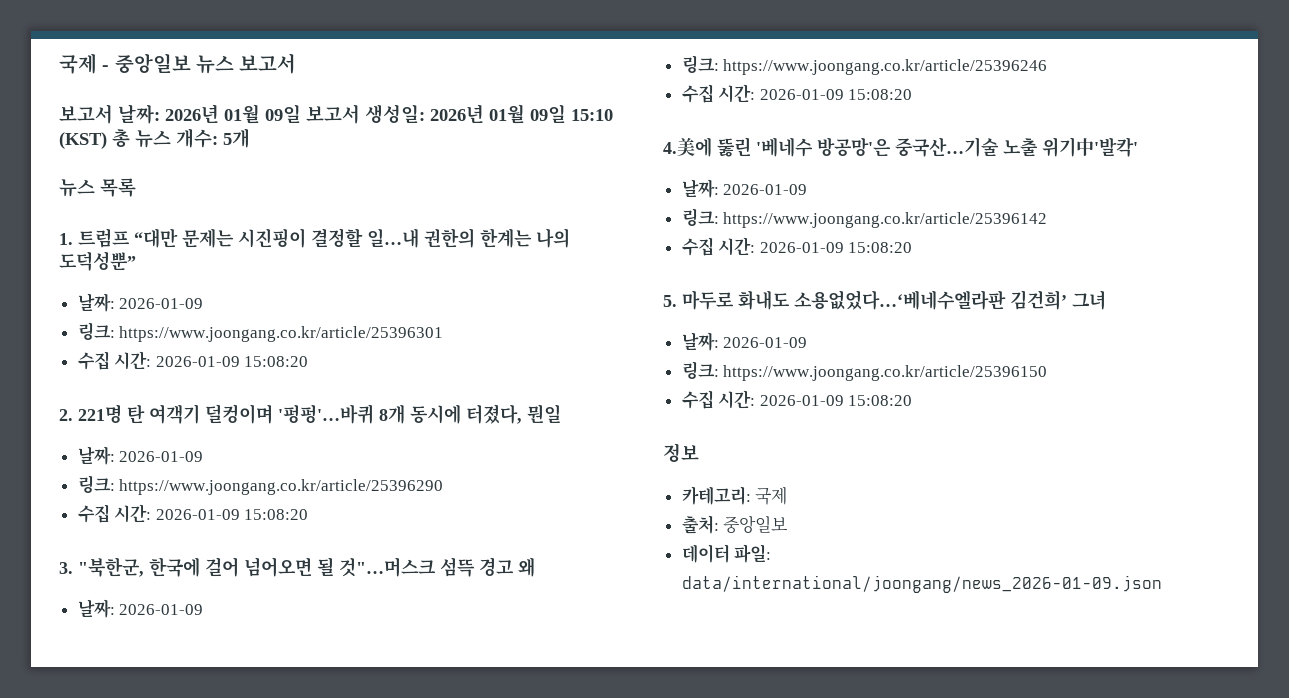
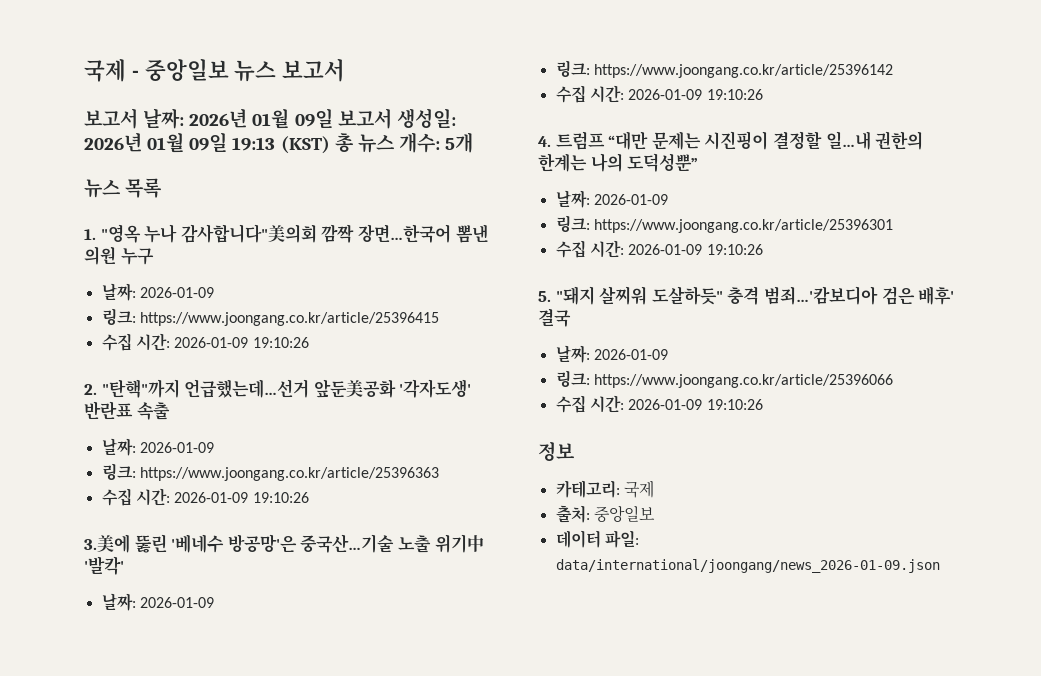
- 보고서 날짜: 2026년 01월 09일 보고서 생성일: 2026년 01월 09일 15:10 (KST) 총 뉴스 개수: 5개
+ 보고서 날짜: 2026년 01월 09일 보고서 생성일: 2026년 01월 09일 19:13 (KST) 총 뉴스 개수: 5개
- 1. 트럼프 “대만 문제는 시진핑이 결정할 일…내 권한의 한계는 나의 도덕성뿐”
+ 1. "영옥 누나 감사합니다"美의회 깜짝 장면…한국어 뽐낸 의원 누구
+ 날짜: 2026-01-09
+ 링크: https://www.joongang.co.kr/article/25396415
+ 수집 시간: 2026-01-09 19:10:26
+ 2. "탄핵"까지 언급했는데…선거 앞둔美공화 '각자도생' 반란표 속출
+ 날짜: 2026-01-09
+ 링크: https://www.joongang.co.kr/article/25396363
+ 수집 시간: 2026-01-09 19:10:26
+ 3.美에 뚫린 '베네수 방공망'은 중국산…기술 노출 위기中'발칵'
+ 날짜: 2026-01-09
+ 링크: https://www.joongang.co.kr/article/25396142
+ 수집 시간: 2026-01-09 19:10:26
+ 4. 트럼프 “대만 문제는 시진핑이 결정할 일…내 권한의 한계는 나의 도덕성뿐”
  링크: https://www.joongang.co.kr/article/25396301
- 수집 시간: 2026-01-09 15:08:20
- 2. 221명 탄 여객기 덜컹이며 '펑펑'…바퀴 8개 동시에 터졌다, 뭔일
+ 수집 시간: 2026-01-09 19:10:26
+ 5. "돼지 살찌워 도살하듯" 충격 범죄…'캄보디아 검은 배후' 결국
  날짜: 2026-01-09
- 링크: https://www.joongang.co.kr/article/25396290
- 수집 시간: 2026-01-09 15:08:20
- 3. "북한군, 한국에 걸어 넘어오면 될 것"…머스크 섬뜩 경고 왜
- 날짜: 2026-01-09
- 링크: https://www.joongang.co.kr/article/25396246
- 수집 시간: 2026-01-09 15:08:20
- 4.美에 뚫린 '베네수 방공망'은 중국산…기술 노출 위기中'발칵'
- 날짜: 2026-01-09
- 링크: https://www.joongang.co.kr/article/25396142
- 수집 시간: 2026-01-09 15:08:20
- 5. 마두로 화내도 소용없었다…‘베네수엘라판 김건희’ 그녀
- 날짜: 2026-01-09
- 링크: https://www.joongang.co.kr/article/25396150
- 수집 시간: 2026-01-09 15:08:20
+ 링크: https://www.joongang.co.kr/article/25396066
+ 수집 시간: 2026-01-09 19:10:26

